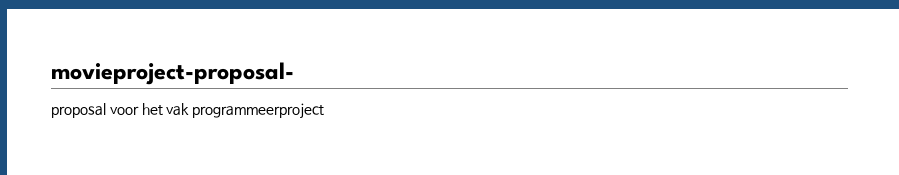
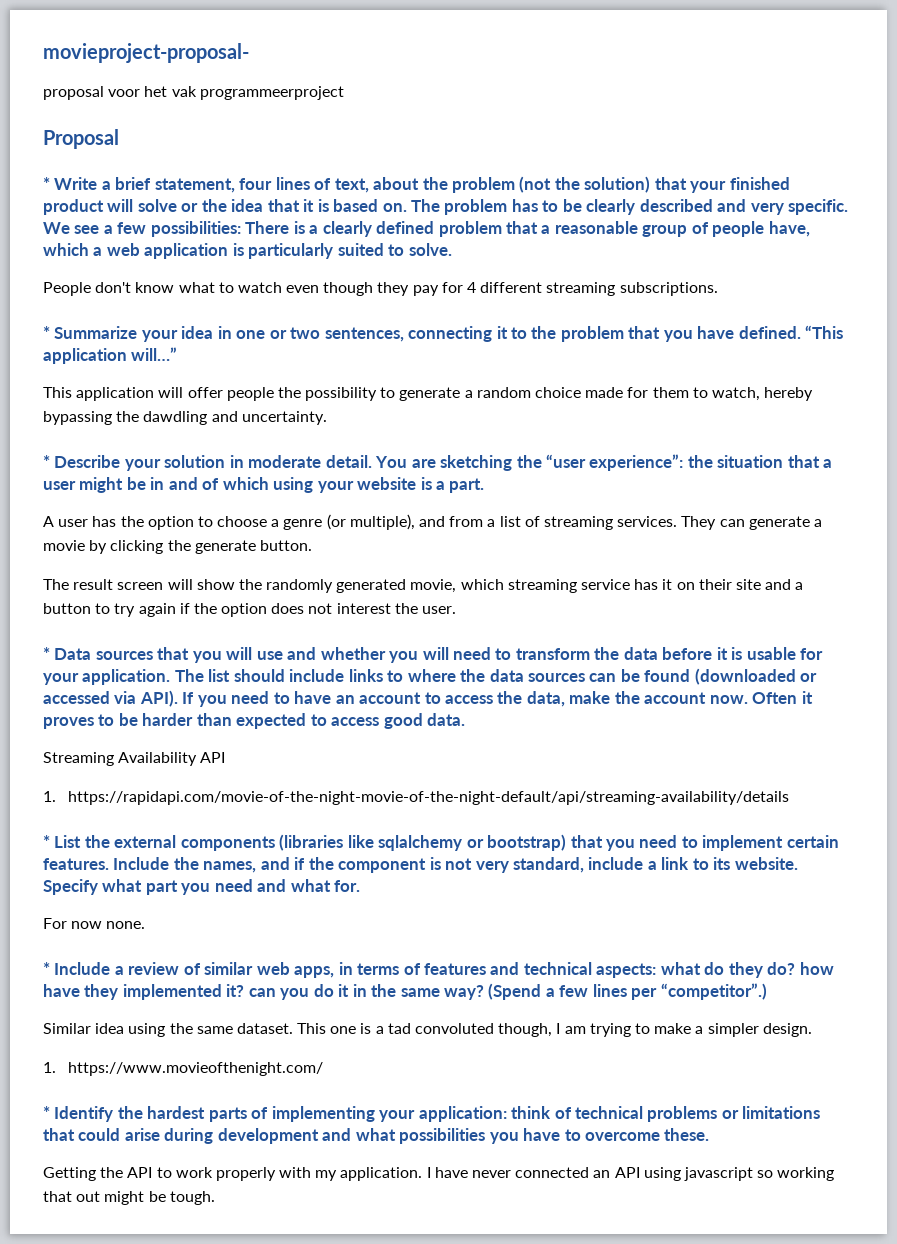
+ Proposal
+ * Write a brief statement, four lines of text, about the problem (not the solution) that your finished product will solve or the idea that it is based on. The problem has to be clearly described and very specific. We see a few possibilities: There is a clearly defined problem that a reasonable group of people have, which a web application is particularly suited to solve.
+ People don't know what to watch even though they pay for 4 different streaming subscriptions.
+ * Summarize your idea in one or two sentences, connecting it to the problem that you have defined. “This application will…”
+ This application will offer people the possibility to generate a random choice made for them to watch, hereby bypassing the dawdling and uncertainty.
+ * Describe your solution in moderate detail. You are sketching the “user experience”: the situation that a user might be in and of which using your website is a part.
+ A user has the option to choose a genre (or multiple), and from a list of streaming services. They can generate a movie by clicking the generate button.
+ The result screen will show the randomly generated movie, which streaming service has it on their site and a button to try again if the option does not interest the user.
+ * Data sources that you will use and whether you will need to transform the data before it is usable for your application. The list should include links to where the data sources can be found (downloaded or accessed via API). If you need to have an account to access the data, make the account now. Often it proves to be harder than expected to access good data.
+ Streaming Availability API
+ 1. https://rapidapi.com/movie-of-the-night-movie-of-the-night-default/api/streaming-availability/details
+ * List the external components (libraries like sqlalchemy or bootstrap) that you need to implement certain features. Include the names, and if the component is not very standard, include a link to its website. Specify what part you need and what for.
+ For now none.
+ * Include a review of similar web apps, in terms of features and technical aspects: what do they do? how have they implemented it? can you do it in the same way? (Spend a few lines per “competitor”.)
+ Similar idea using the same dataset. This one is a tad convoluted though, I am trying to make a simpler design.
+ 1. https://www.movieofthenight.com/
+ * Identify the hardest parts of implementing your application: think of technical problems or limitations that could arise during development and what possibilities you have to overcome these.
+ Getting the API to work properly with my application. I have never connected an API using javascript so working that out might be tough.

